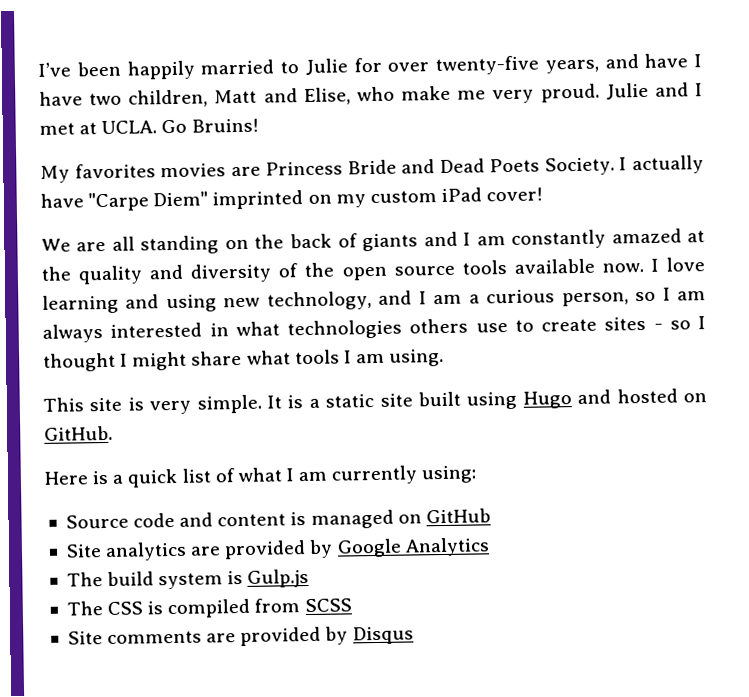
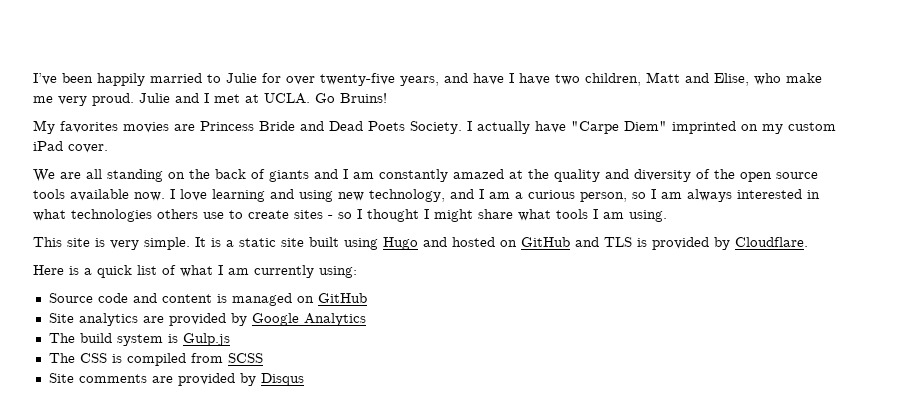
- I actually have "Carpe Diem" imprinted on my custom iPad cover!
+ I actually have "Carpe Diem" imprinted on my custom iPad cover.
- It is a static site built using Hugo and hosted on GitHub.
+ It is a static site built using Hugo and hosted on GitHub and TLS is provided by Cloudflare.

